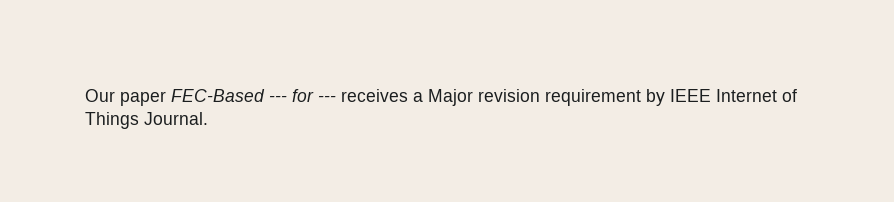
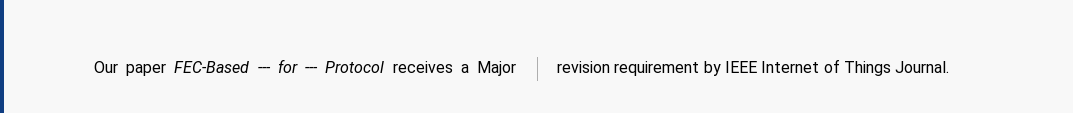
- Our paper FEC-Based --- for --- receives a Major revision requirement by IEEE Internet of Things Journal.
+ Our paper FEC-Based --- for --- Protocol receives a Major revision requirement by IEEE Internet of Things Journal.

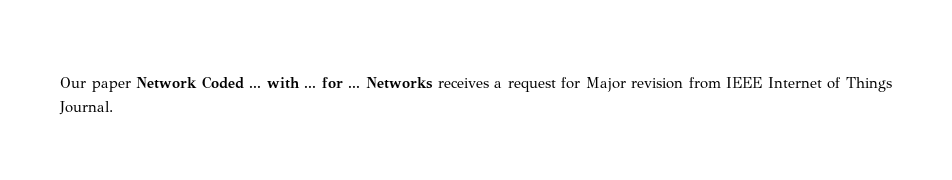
- Our paper FEC-Based --- for --- Protocol receives a Major revision requirement by IEEE Internet of Things Journal.
+ Our paper Network Coded ... with ... for ... Networks receives a request for Major revision from IEEE Internet of Things Journal.

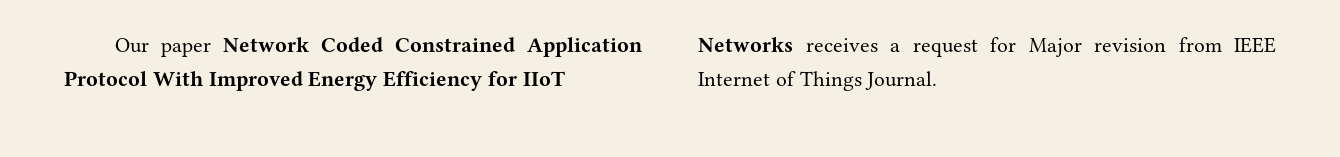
- Our paper Network Coded ... with ... for ... Networks receives a request for Major revision from IEEE Internet of Things Journal.
+ Our paper Network Coded Constrained Application Protocol With Improved Energy Efficiency for IIoT Networks receives a request for Major revision from IEEE Internet of Things Journal.

